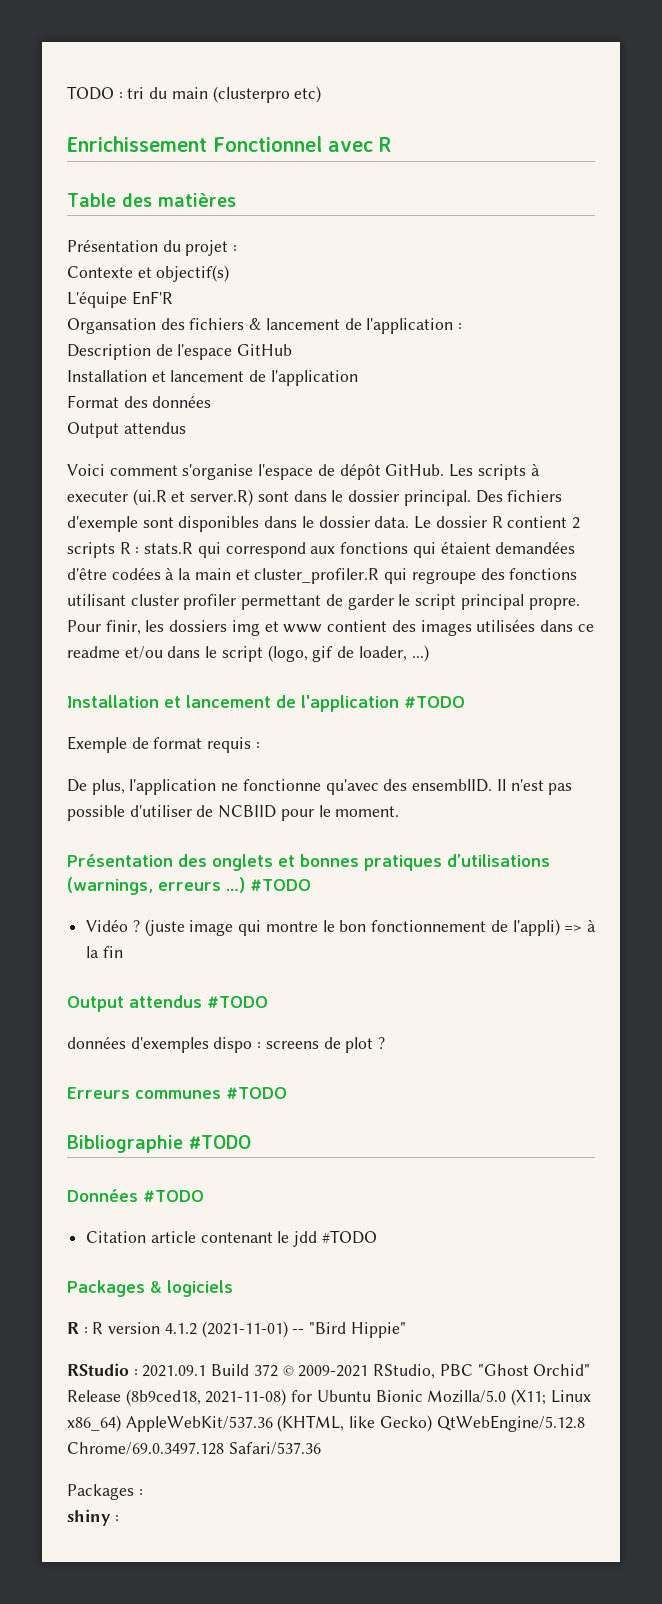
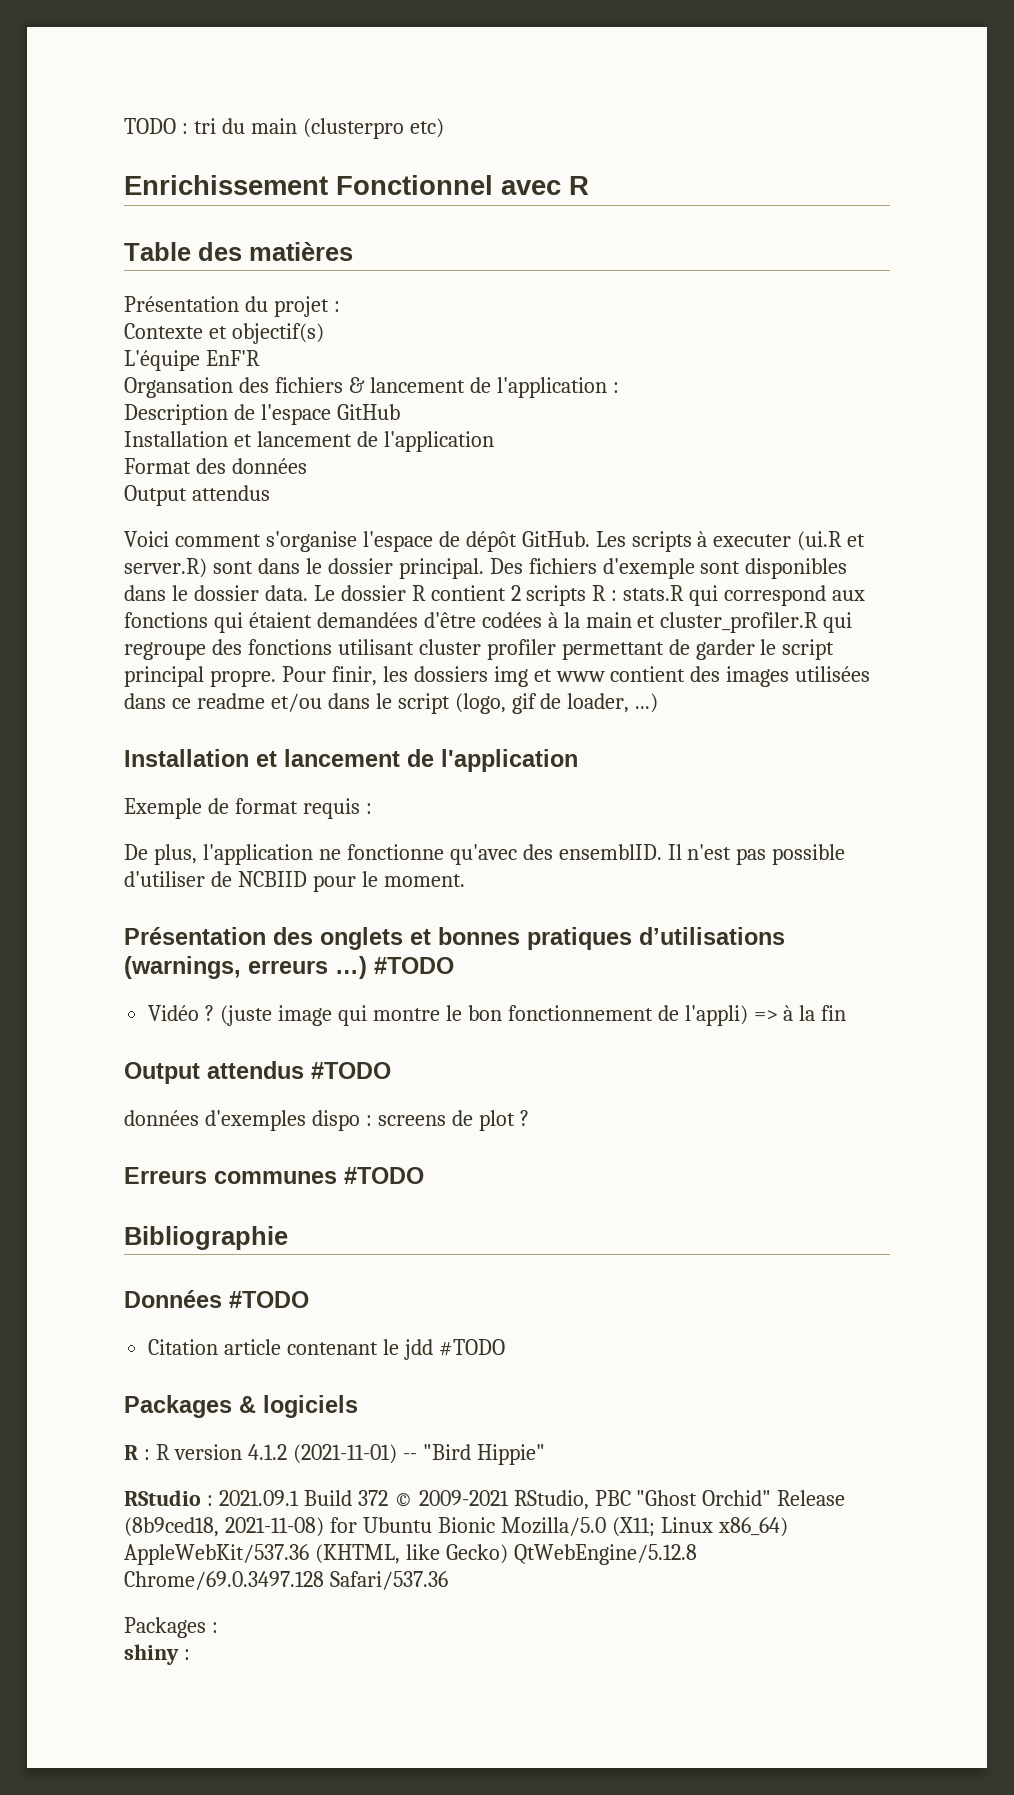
  Pour finir, les dossiers img et www contient des images utilisées dans ce readme et/ou dans le script (logo, gif de loader, ...)
- Installation et lancement de l'application #TODO
+ Installation et lancement de l'application
- Bibliographie #TODO
+ Bibliographie

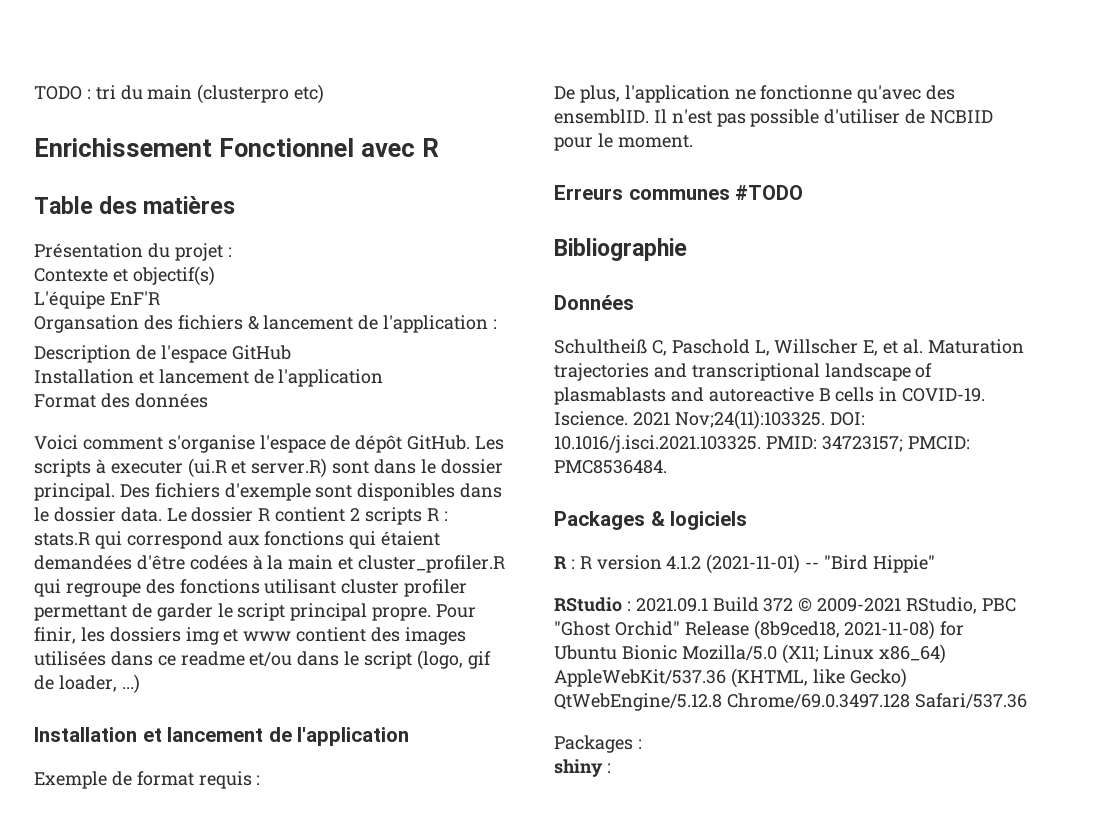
  Format des données
- Output attendus
- Présentation des onglets et bonnes pratiques d’utilisations (warnings, erreurs …) #TODO
- Vidéo ? (juste image qui montre le bon fonctionnement de l'appli) => à la fin
- Output attendus #TODO
- données d'exemples dispo : screens de plot ?
- Données #TODO
- Citation article contenant le jdd #TODO
+ Données
+ Schultheiß C, Paschold L, Willscher E, et al. Maturation trajectories and transcriptional landscape of plasmablasts and autoreactive B cells in COVID-19. Iscience. 2021 Nov;24(11):103325. DOI: 10.1016/j.isci.2021.103325. PMID: 34723157; PMCID: PMC8536484.

